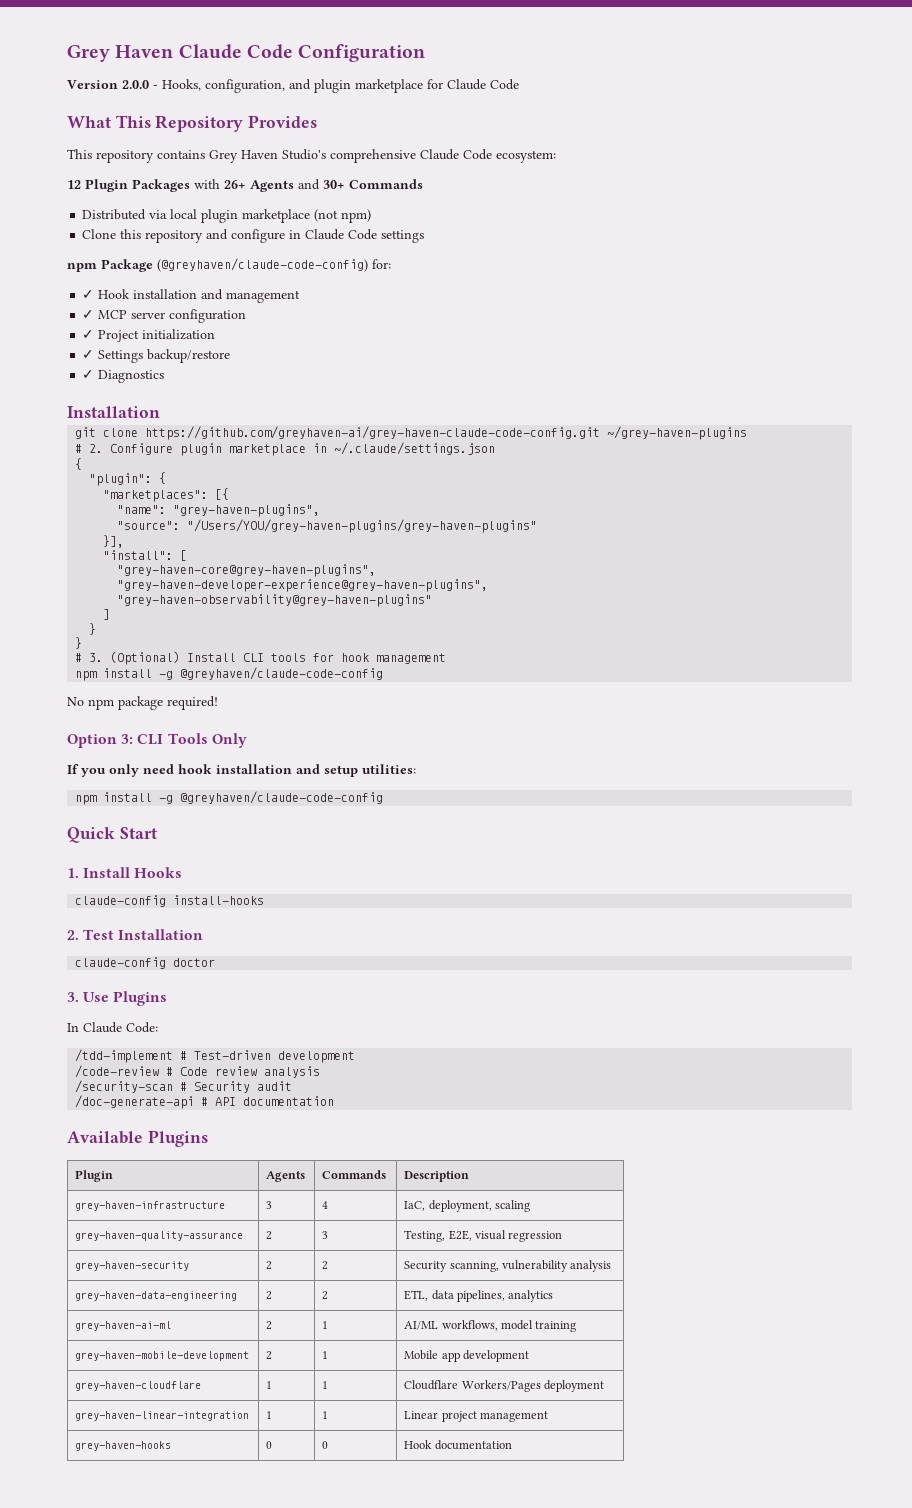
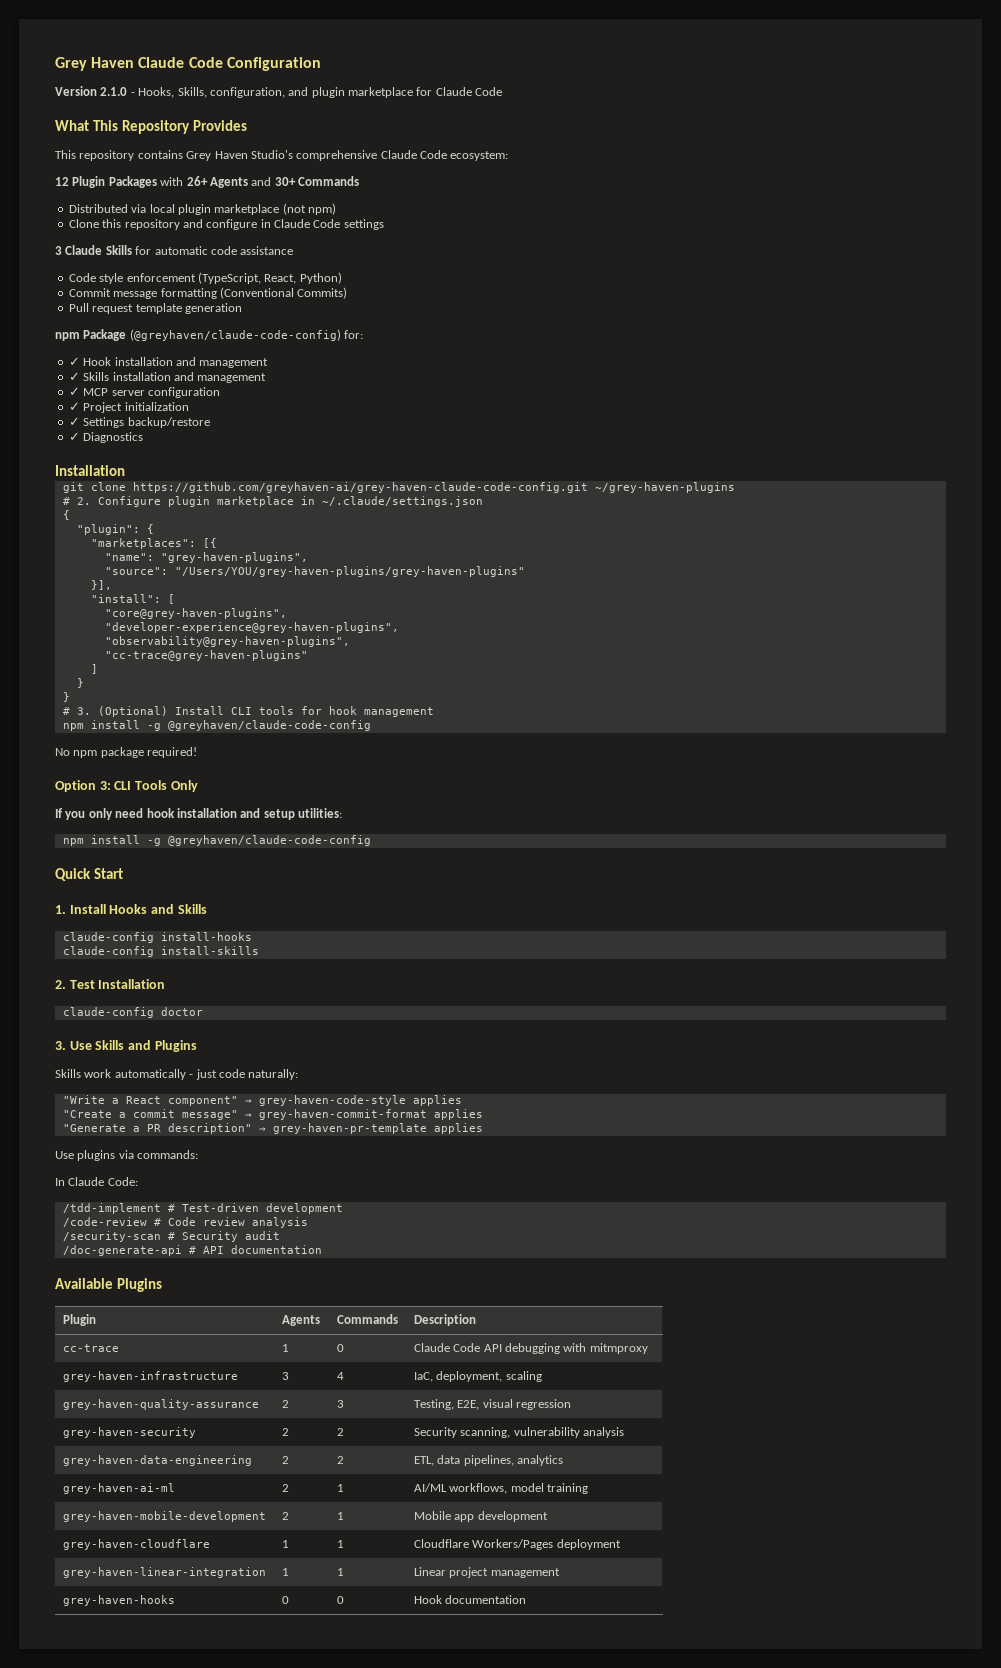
- Version 2.0.0 - Hooks, configuration, and plugin marketplace for Claude Code
+ Version 2.1.0 - Hooks, Skills, configuration, and plugin marketplace for Claude Code
+ 3 Claude Skills for automatic code assistance
+ Code style enforcement (TypeScript, React, Python)
+ Commit message formatting (Conventional Commits)
+ Pull request template generation
+ ✓ Skills installation and management
- "grey-haven-core@grey-haven-plugins",
- "grey-haven-developer-experience@grey-haven-plugins",
- "grey-haven-observability@grey-haven-plugins"
+ "core@grey-haven-plugins",
+ "developer-experience@grey-haven-plugins",
+ "observability@grey-haven-plugins",
+ "cc-trace@grey-haven-plugins"
- 1. Install Hooks
+ 1. Install Hooks and Skills
+ claude-config install-skills
- 3. Use Plugins
+ 3. Use Skills and Plugins
+ Skills work automatically - just code naturally:
+ "Write a React component" → grey-haven-code-style applies
+ "Create a commit message" → grey-haven-commit-format applies
+ "Generate a PR description" → grey-haven-pr-template applies
+ Use plugins via commands:
+ cc-trace | 1 | 0 | Claude Code API debugging with mitmproxy

